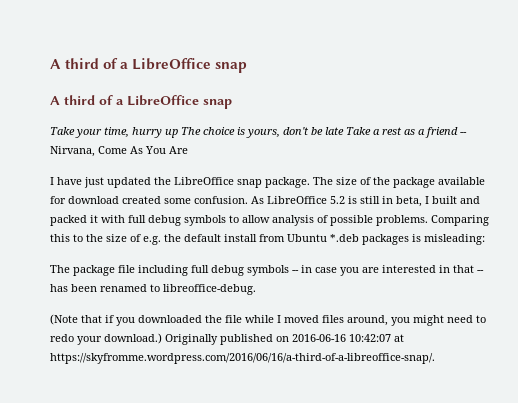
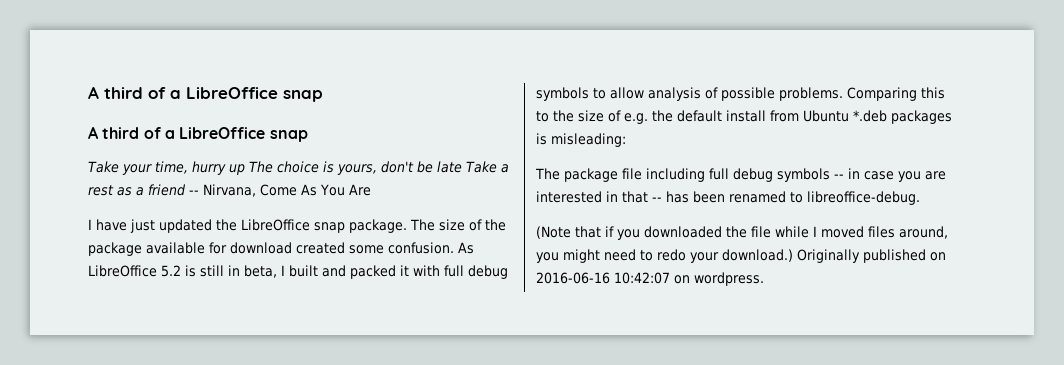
- Originally published on 2016-06-16 10:42:07 at https://skyfromme.wordpress.com/2016/06/16/a-third-of-a-libreoffice-snap/.
+ Originally published on 2016-06-16 10:42:07 on wordpress.

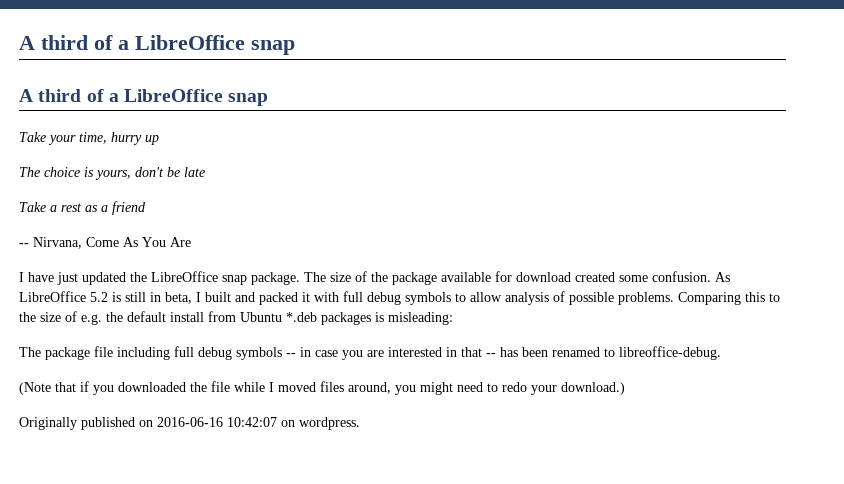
- Take your time, hurry up The choice is yours, don't be late Take a rest as a friend -- Nirvana, Come As You Are
+ Take your time, hurry up
+ The choice is yours, don't be late
+ Take a rest as a friend
+ -- Nirvana, Come As You Are
- (Note that if you downloaded the file while I moved files around, you might need to redo your download.) Originally published on 2016-06-16 10:42:07 on wordpress.
+ (Note that if you downloaded the file while I moved files around, you might need to redo your download.)
+ Originally published on 2016-06-16 10:42:07 on wordpress.

